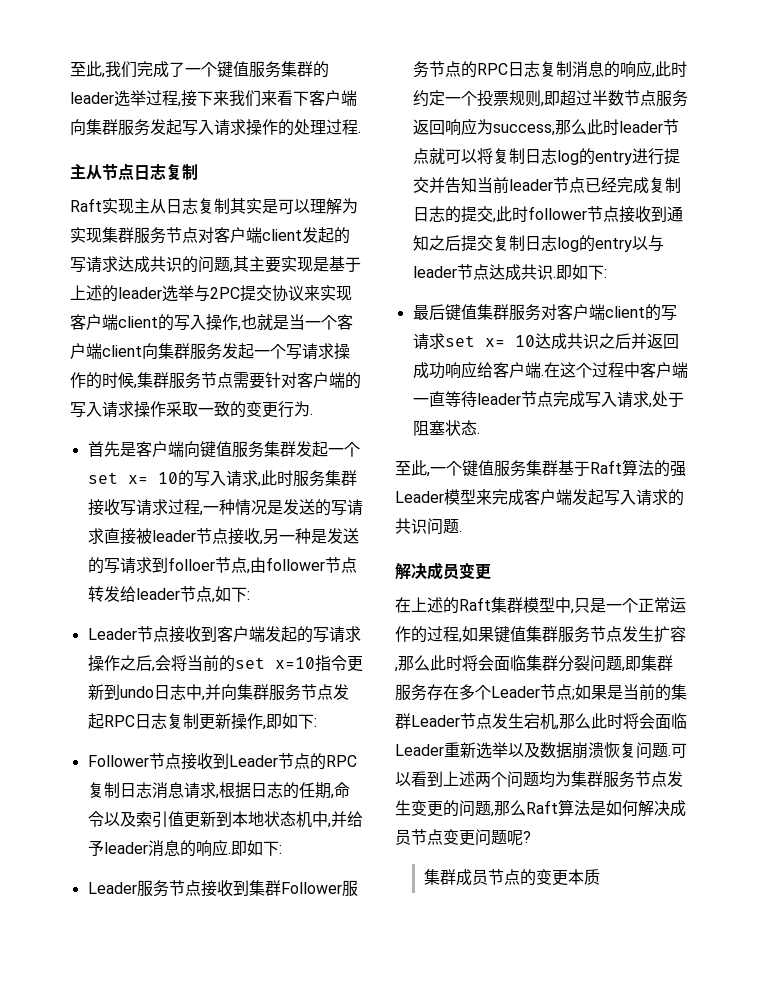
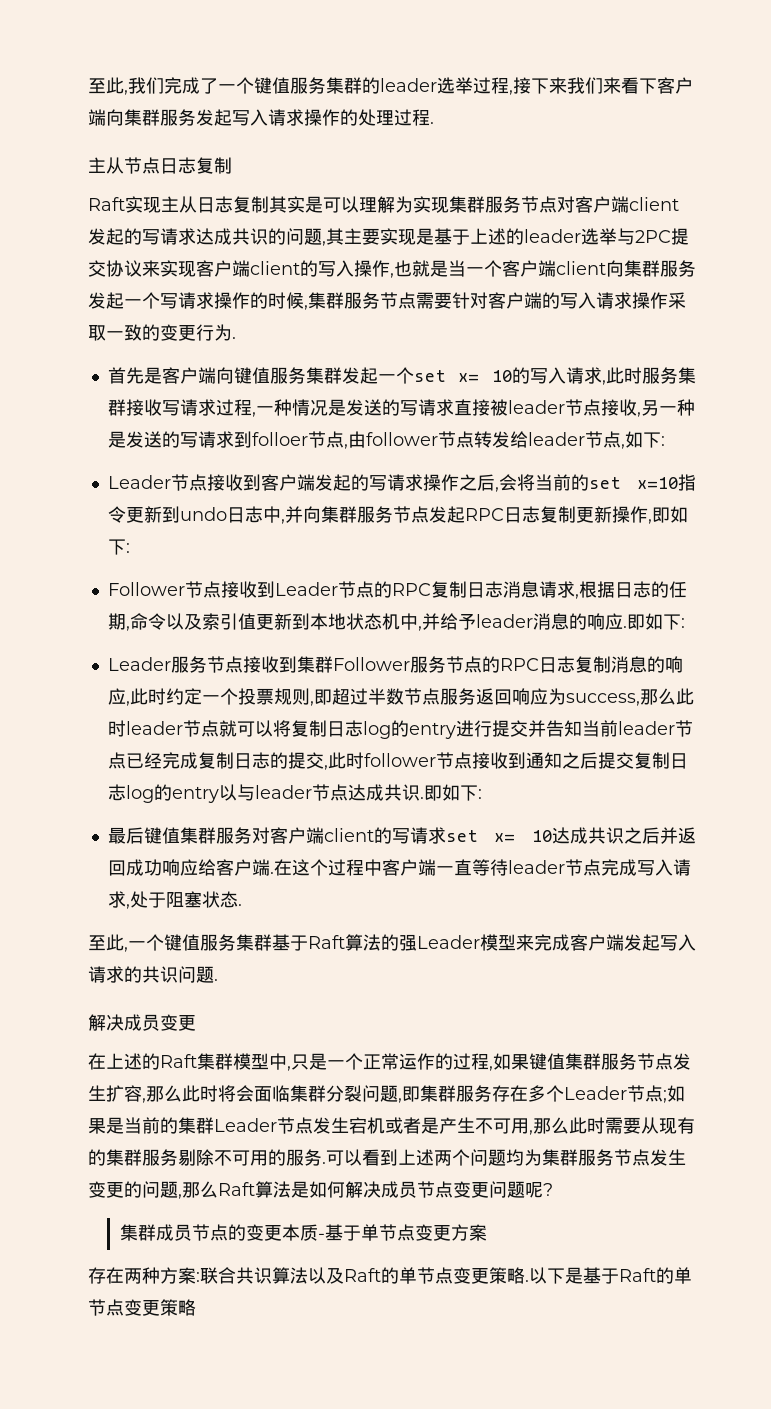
- 在上述的Raft集群模型中,只是一个正常运作的过程,如果键值集群服务节点发生扩容,那么此时将会面临集群分裂问题,即集群服务存在多个Leader节点;如果是当前的集群Leader节点发生宕机,那么此时将会面临Leader重新选举以及数据崩溃恢复问题.
+ 在上述的Raft集群模型中,只是一个正常运作的过程,如果键值集群服务节点发生扩容,那么此时将会面临集群分裂问题,即集群服务存在多个Leader节点;如果是当前的集群Leader节点发生宕机或者是产生不可用,那么此时需要从现有的集群服务剔除不可用的服务.
- 集群成员节点的变更本质
+ 集群成员节点的变更本质-基于单节点变更方案
+ 存在两种方案:联合共识算法以及Raft的单节点变更策略.以下是基于Raft的单节点变更策略

